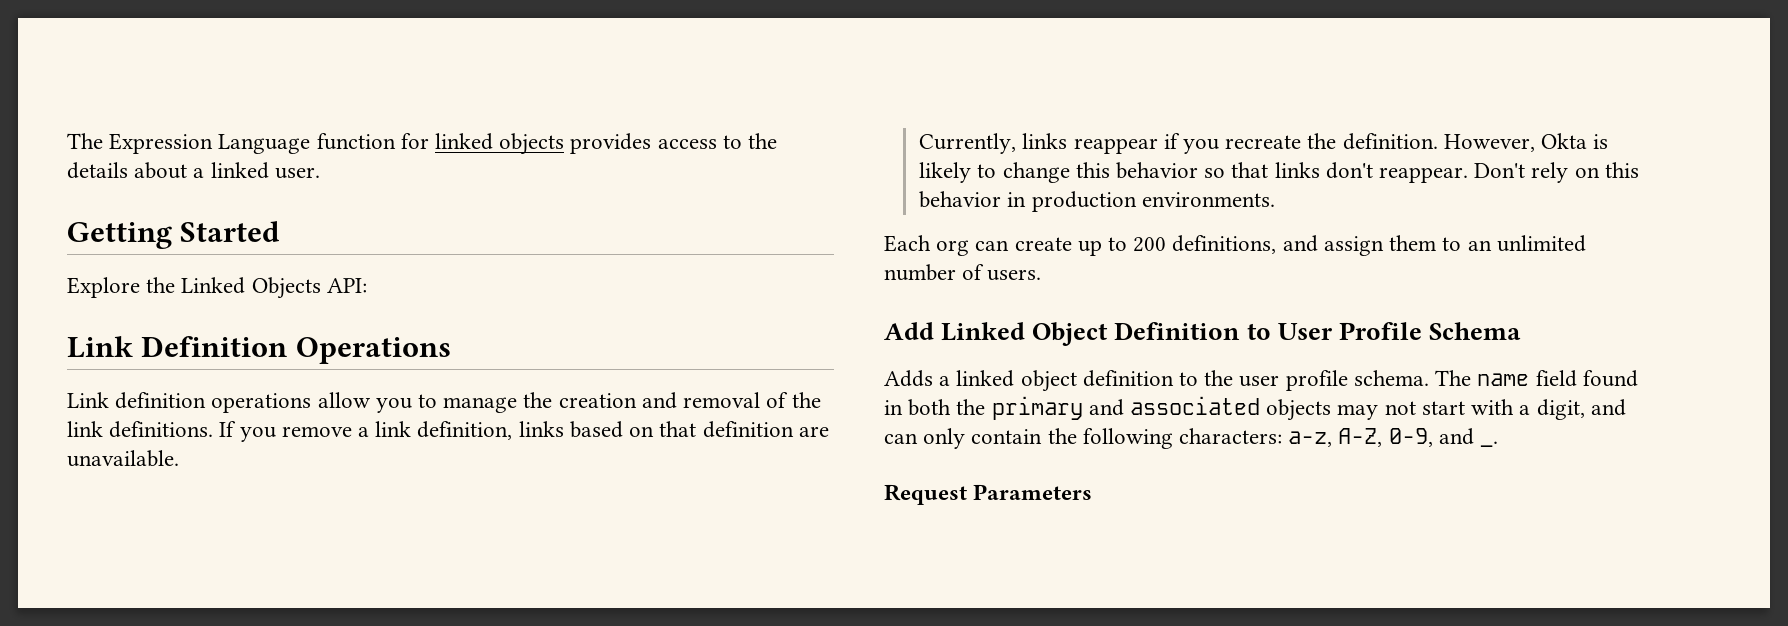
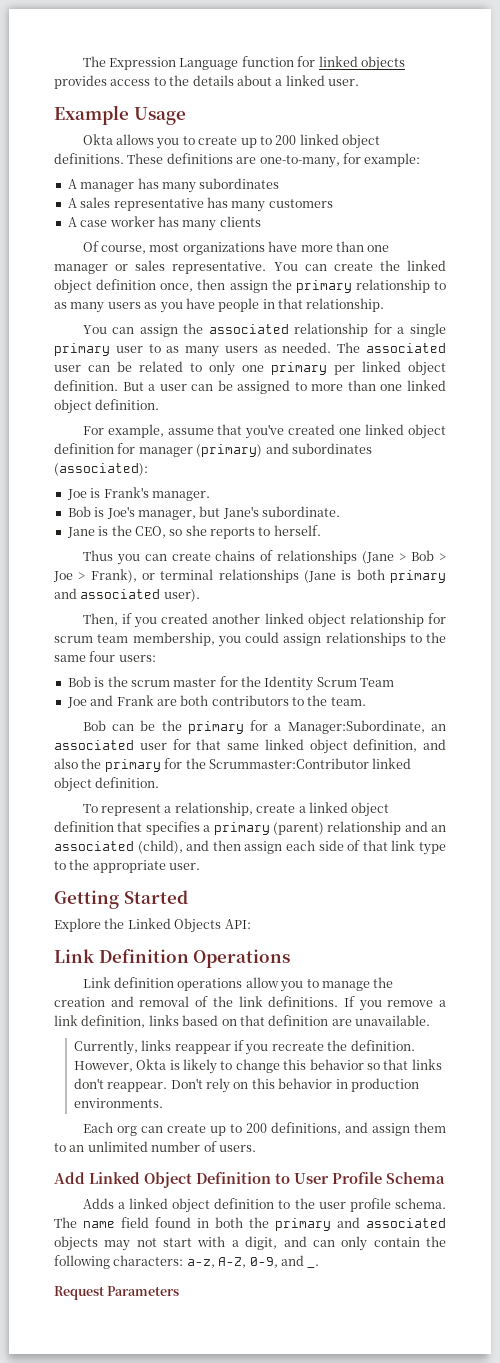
+ Example Usage
+ Okta allows you to create up to 200 linked object definitions. These definitions are one-to-many, for example:
+ A manager has many subordinates
+ A sales representative has many customers
+ A case worker has many clients
+ Of course, most organizations have more than one manager or sales representative. You can create the linked object definition once, then assign the primary relationship to as many users as you have people in that relationship.
+ You can assign the associated relationship for a single primary user to as many users as needed. The associated user can be related to only one primary per linked object definition. But a user can be assigned to more than one linked object definition.
+ For example, assume that you've created one linked object definition for manager (primary) and subordinates (associated):
+ Joe is Frank's manager.
+ Bob is Joe's manager, but Jane's subordinate.
+ Jane is the CEO, so she reports to herself.
+ Thus you can create chains of relationships (Jane > Bob > Joe > Frank), or terminal relationships (Jane is both primary and associated user).
+ Then, if you created another linked object relationship for scrum team membership, you could assign relationships to the same four users:
+ Bob is the scrum master for the Identity Scrum Team
+ Joe and Frank are both contributors to the team.
+ Bob can be the primary for a Manager:Subordinate, an associated user for that same linked object definition, and also the primary for the Scrummaster:Contributor linked object definition.
+ To represent a relationship, create a linked object definition that specifies a primary (parent) relationship and an associated (child), and then assign each side of that link type to the appropriate user.

